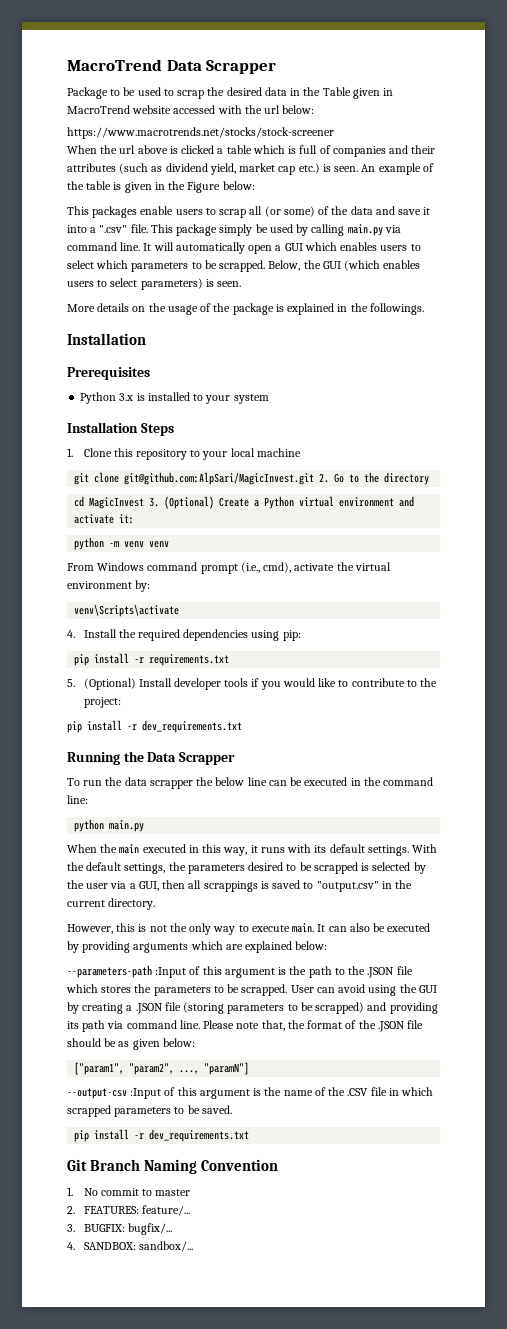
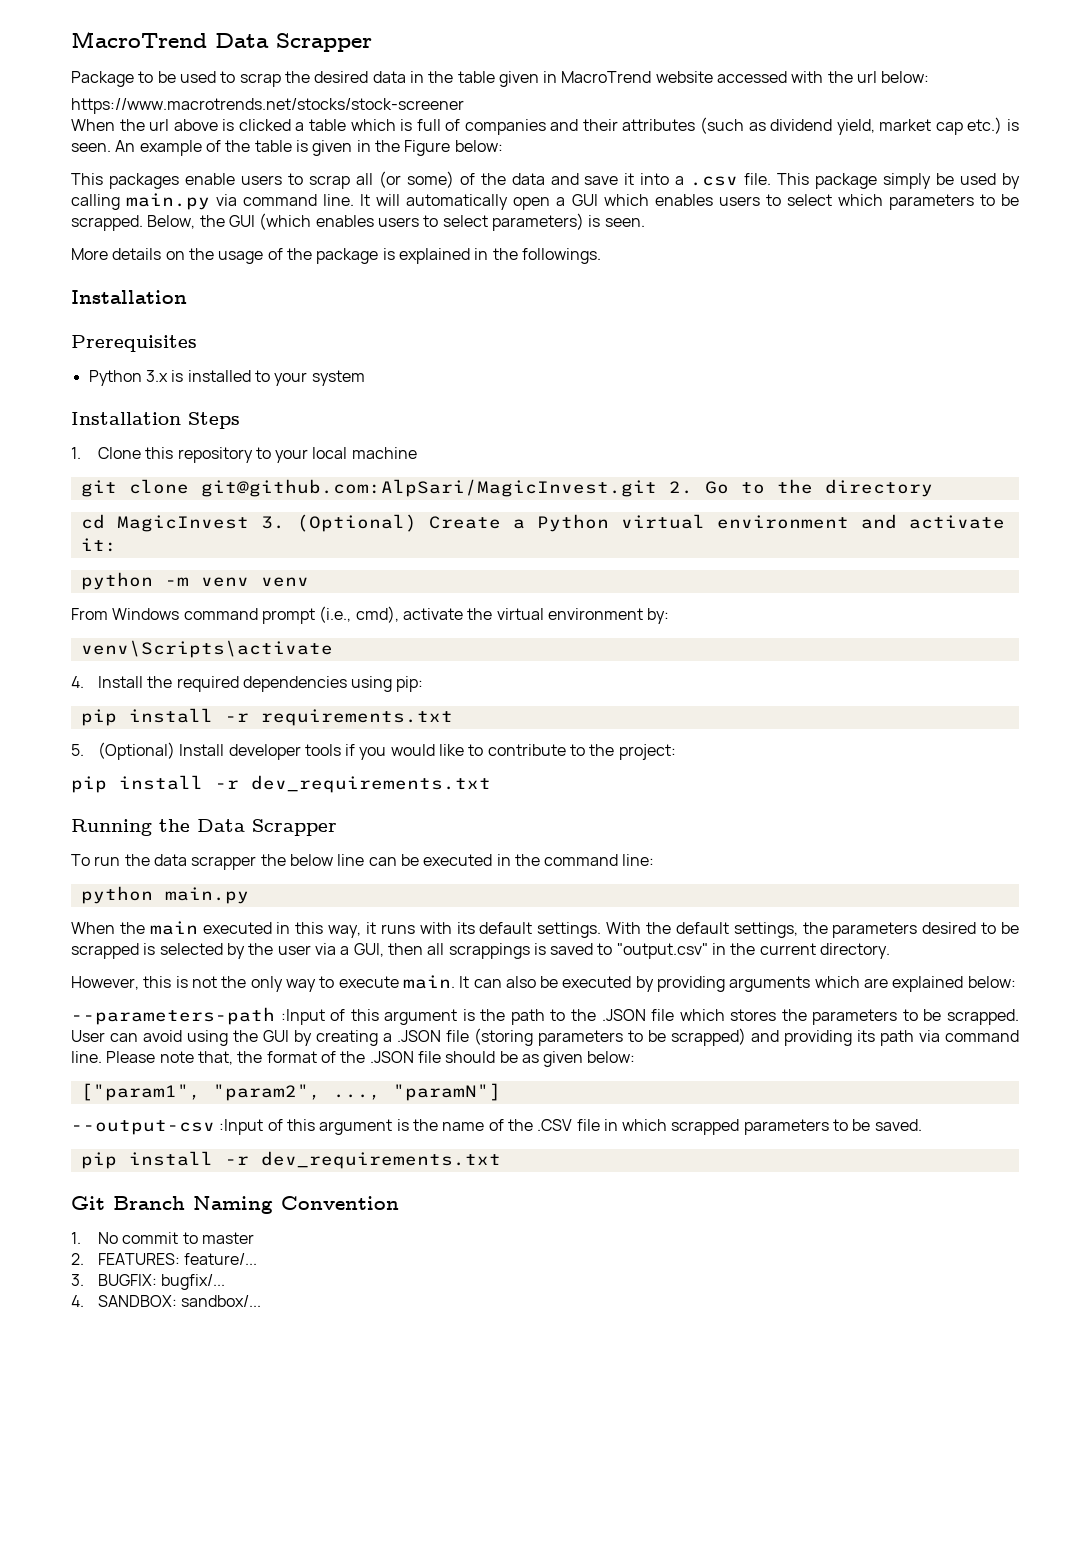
- Package to be used to scrap the desired data in the Table given in MacroTrend website accessed with the url below:
+ Package to be used to scrap the desired data in the table given in MacroTrend website accessed with the url below:
- This packages enable users to scrap all (or some) of the data and save it into a ".csv" file.
+ This packages enable users to scrap all (or some) of the data and save it into a .csv file.

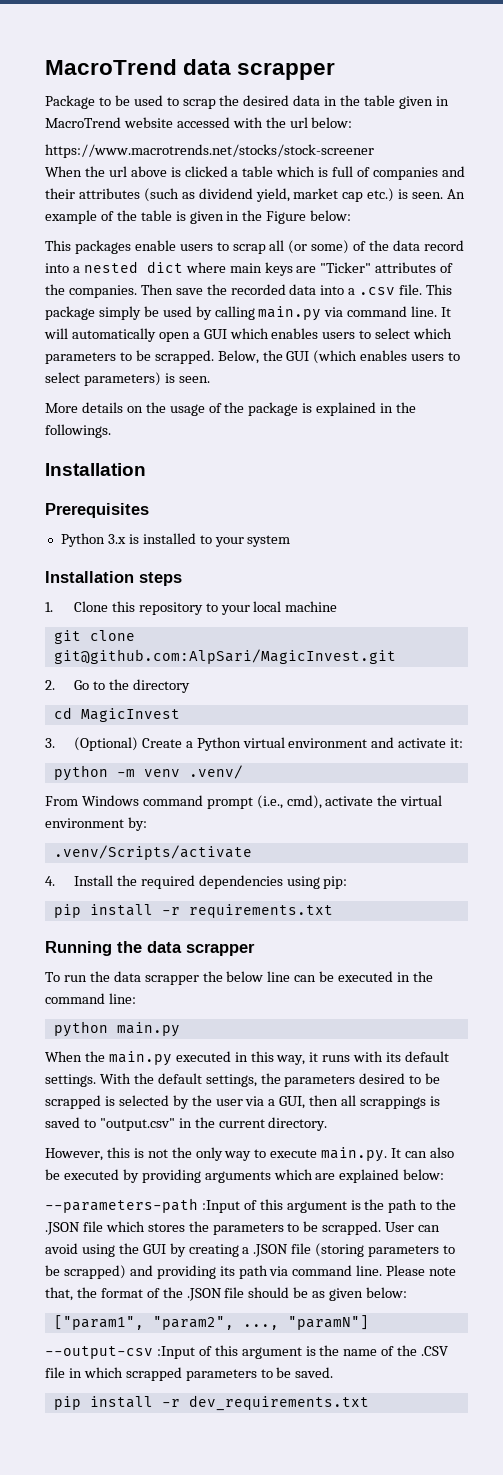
- MacroTrend Data Scrapper
+ MacroTrend data scrapper
- This packages enable users to scrap all (or some) of the data and save it into a .csv file.
+ This packages enable users to scrap all (or some) of the data record into a nested dict where main keys are "Ticker" attributes of the companies. Then save the recorded data into a .csv file.
- Installation Steps
+ Installation steps
- git clone git@github.com:AlpSari/MagicInvest.git 2. Go to the directory
+ git clone git@github.com:AlpSari/MagicInvest.git
+ 2. Go to the directory
- cd MagicInvest 3. (Optional) Create a Python virtual environment and activate it:
+ cd MagicInvest
+ 3. (Optional) Create a Python virtual environment and activate it:
- python -m venv venv
+ python -m venv .venv/
- venv\Scripts\activate
+ .venv/Scripts/activate
- 5. (Optional) Install developer tools if you would like to contribute to the project:
- pip install -r dev_requirements.txt
- Running the Data Scrapper
+ Running the data scrapper
- When the main executed in this way, it runs with its default settings.
+ When the main.py executed in this way, it runs with its default settings.
- However, this is not the only way to execute main. It can also be executed by providing arguments which are explained below:
+ However, this is not the only way to execute main.py. It can also be executed by providing arguments which are explained below:
- Git Branch Naming Convention
- 1. No commit to master
- 2. FEATURES: feature/...
- 3. BUGFIX: bugfix/...
- 4. SANDBOX: sandbox/...

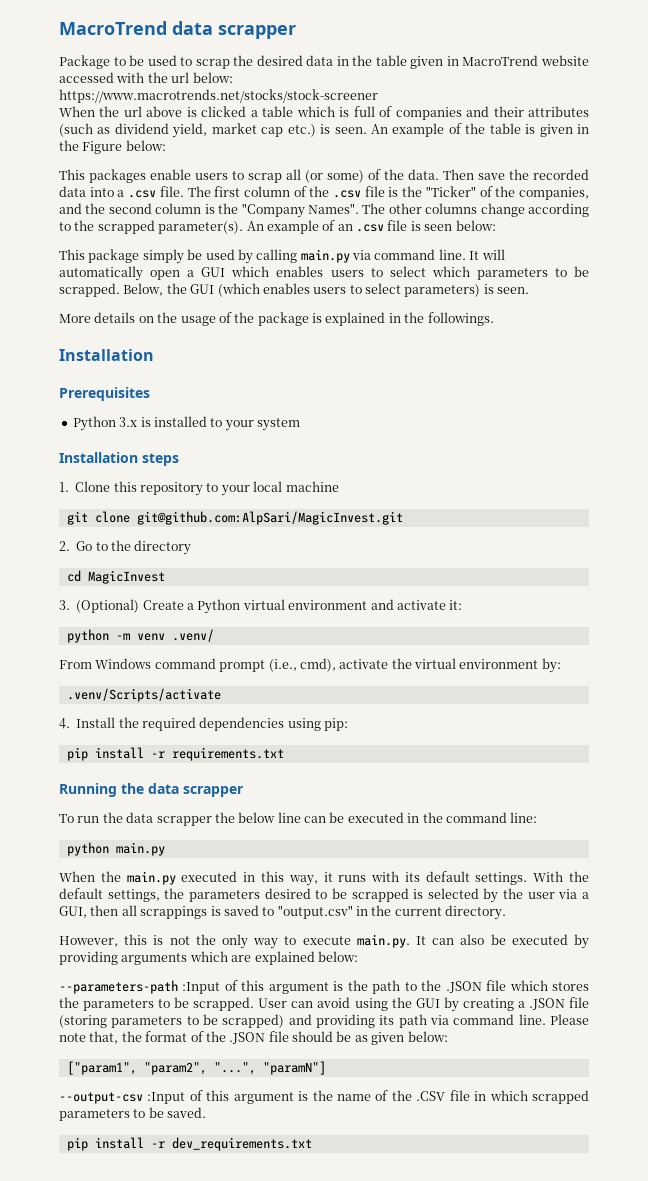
- This packages enable users to scrap all (or some) of the data record into a nested dict where main keys are "Ticker" attributes of the companies.
+ This packages enable users to scrap all (or some) of the data.
- Then save the recorded data into a .csv file. This package simply be used by calling main.py via command line.
+ Then save the recorded data into a .csv file. The first column of the .csv file is the "Ticker" of the companies, and the second column is the "Company Names". The other columns change according to the scrapped parameter(s). An example of an .csv file is seen below:
+ This package simply be used by calling main.py via command line.
- ["param1", "param2", ..., "paramN"]
+ ["param1", "param2", "...", "paramN"]

